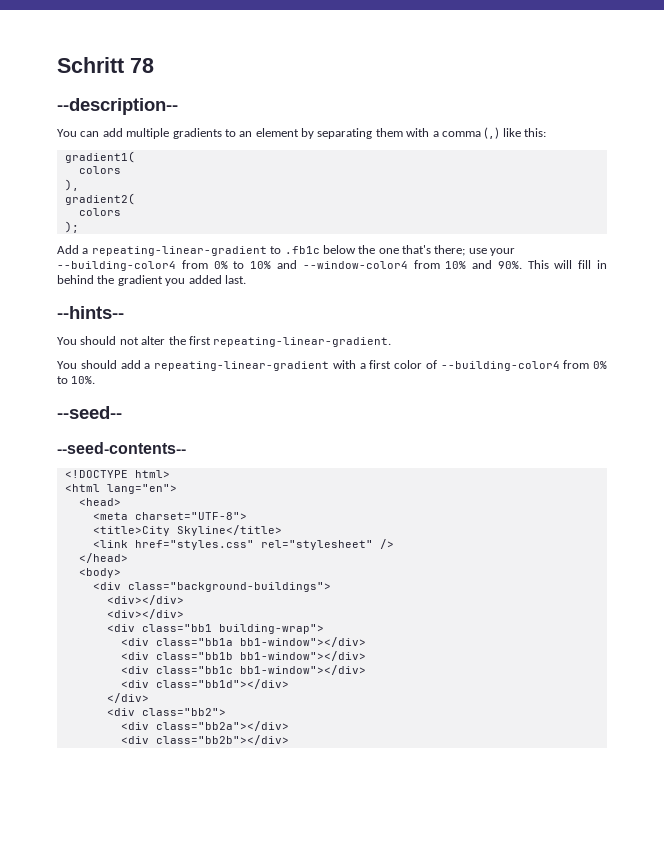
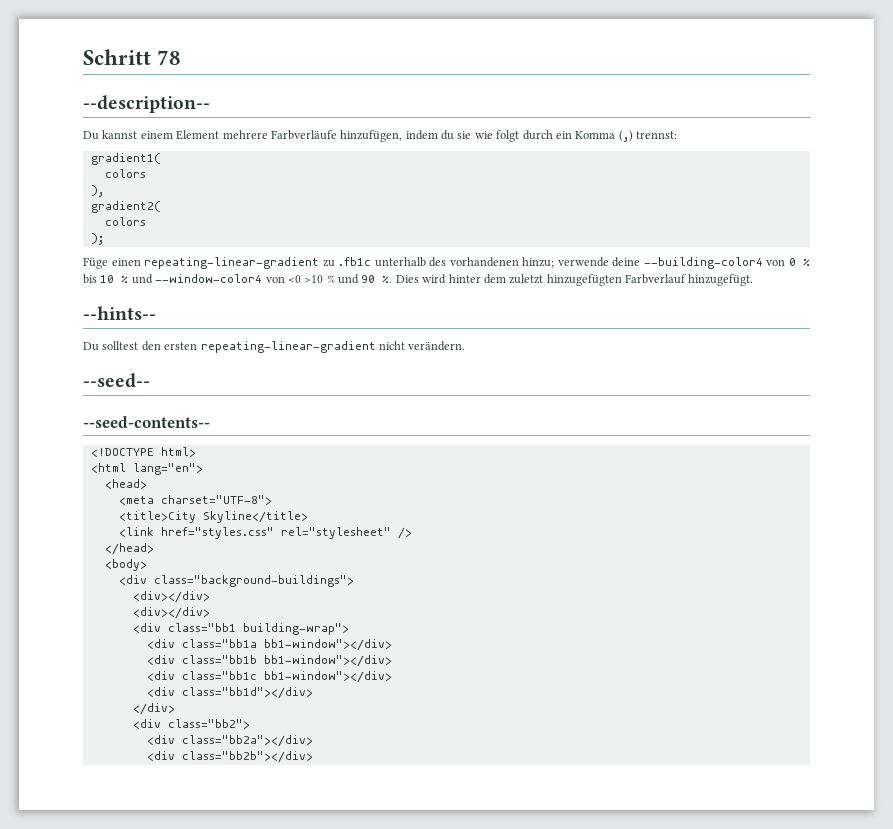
- You can add multiple gradients to an element by separating them with a comma (,) like this:
+ Du kannst einem Element mehrere Farbverläufe hinzufügen, indem du sie wie folgt durch ein Komma (,) trennst:
- Add a repeating-linear-gradient to .fb1c below the one that's there; use your --building-color4 from 0% to 10% and --window-color4 from 10% and 90%. This will fill in behind the gradient you added last.
+ Füge einen repeating-linear-gradient zu .fb1c unterhalb des vorhandenen hinzu; verwende deine --building-color4 von 0 % bis 10 % und --window-color4 von <0 >10 % und 90 %. Dies wird hinter dem zuletzt hinzugefügten Farbverlauf hinzugefügt.
  --hints--
- You should not alter the first repeating-linear-gradient.
- You should add a repeating-linear-gradient with a first color of --building-color4 from 0% to 10%.
+ Du solltest den ersten repeating-linear-gradient nicht verändern.

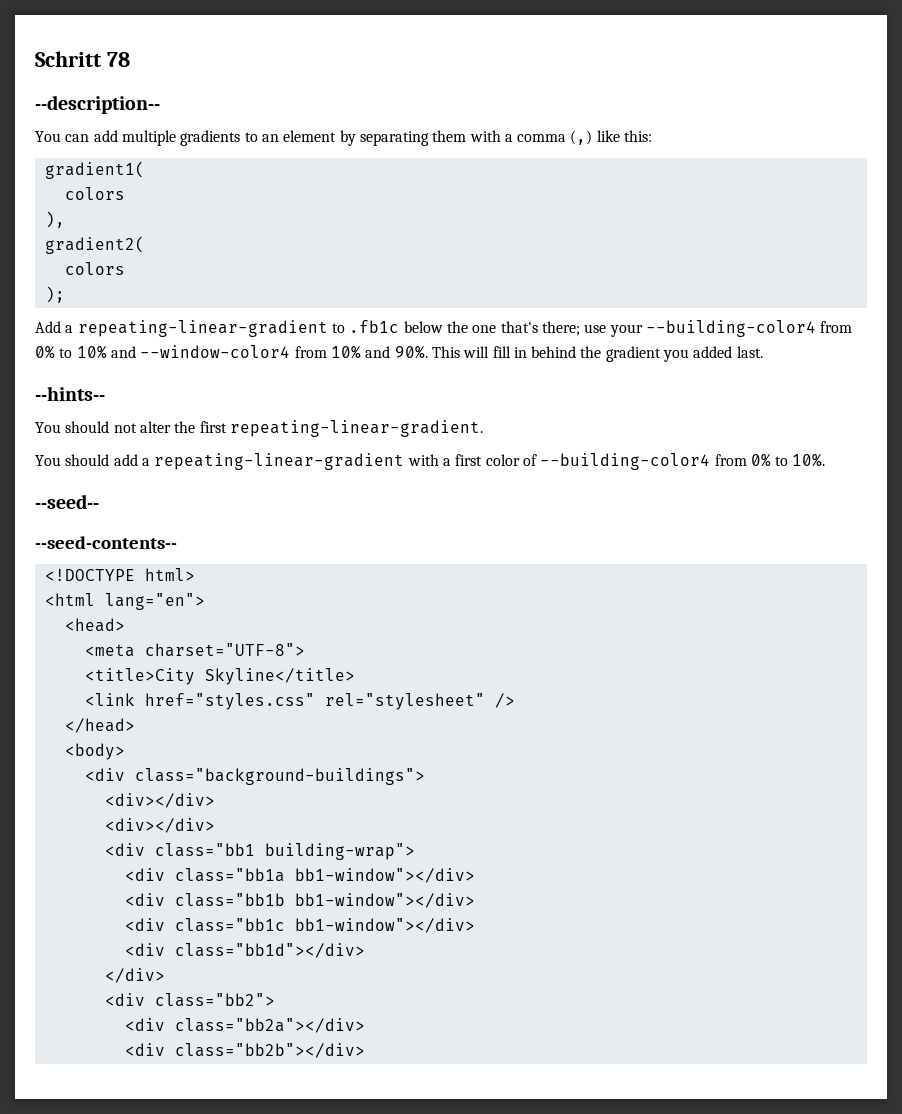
- Du kannst einem Element mehrere Farbverläufe hinzufügen, indem du sie wie folgt durch ein Komma (,) trennst:
+ You can add multiple gradients to an element by separating them with a comma (,) like this:
- Füge einen repeating-linear-gradient zu .fb1c unterhalb des vorhandenen hinzu; verwende deine --building-color4 von 0 % bis 10 % und --window-color4 von <0 >10 % und 90 %. Dies wird hinter dem zuletzt hinzugefügten Farbverlauf hinzugefügt.
+ Add a repeating-linear-gradient to .fb1c below the one that's there; use your --building-color4 from 0% to 10% and --window-color4 from 10% and 90%. This will fill in behind the gradient you added last.
  --hints--
- Du solltest den ersten repeating-linear-gradient nicht verändern.
+ You should not alter the first repeating-linear-gradient.
+ You should add a repeating-linear-gradient with a first color of --building-color4 from 0% to 10%.

